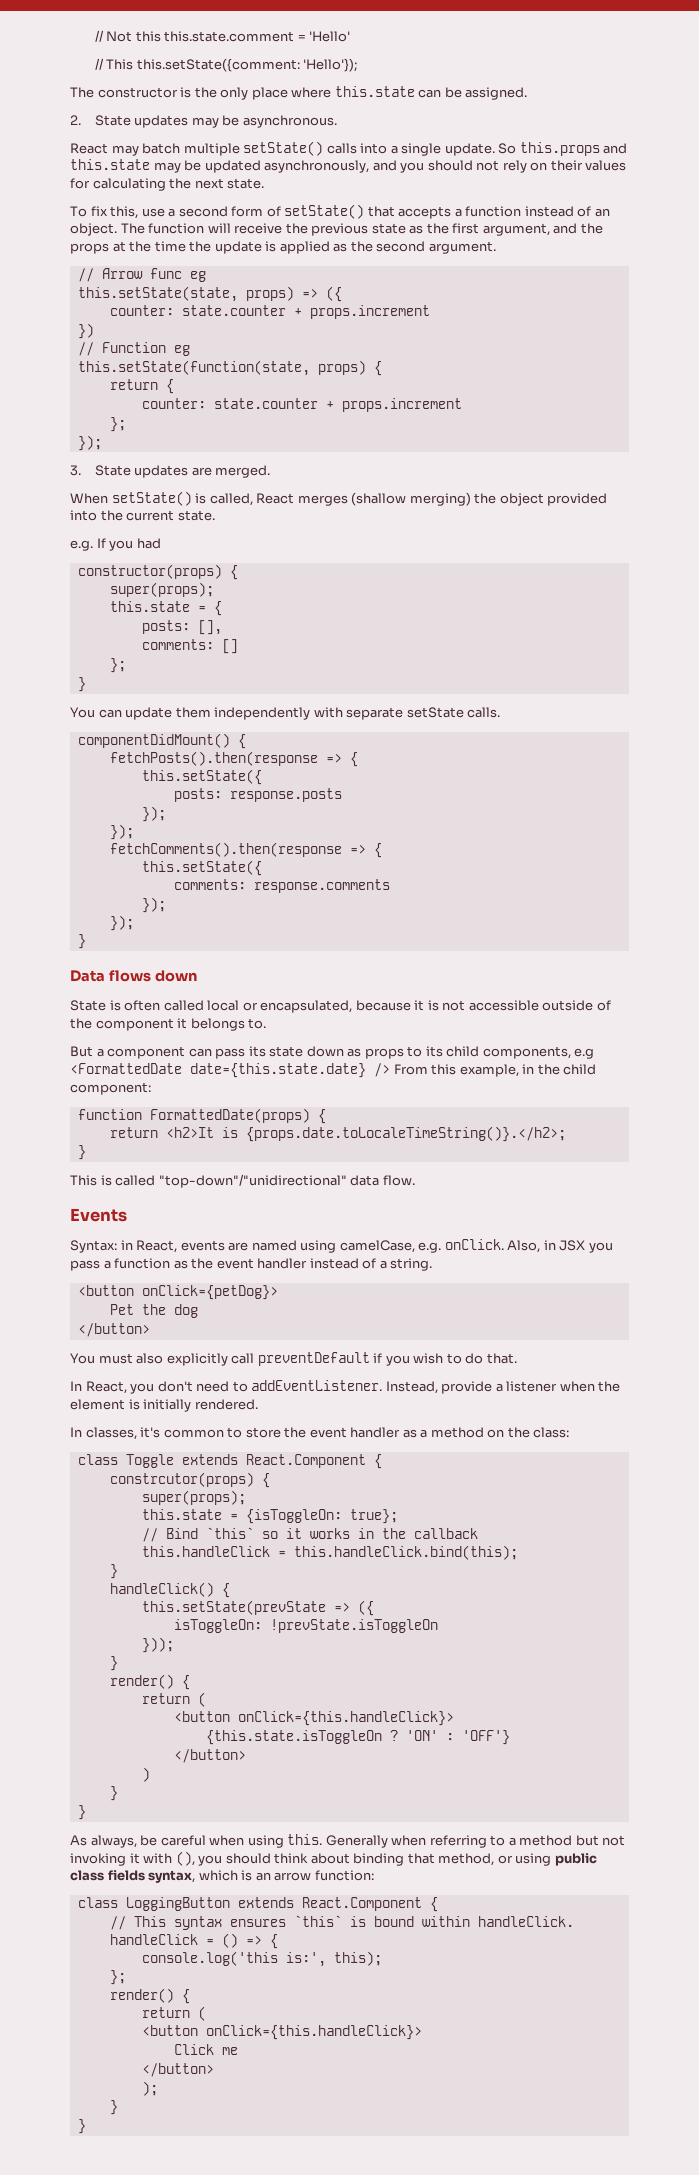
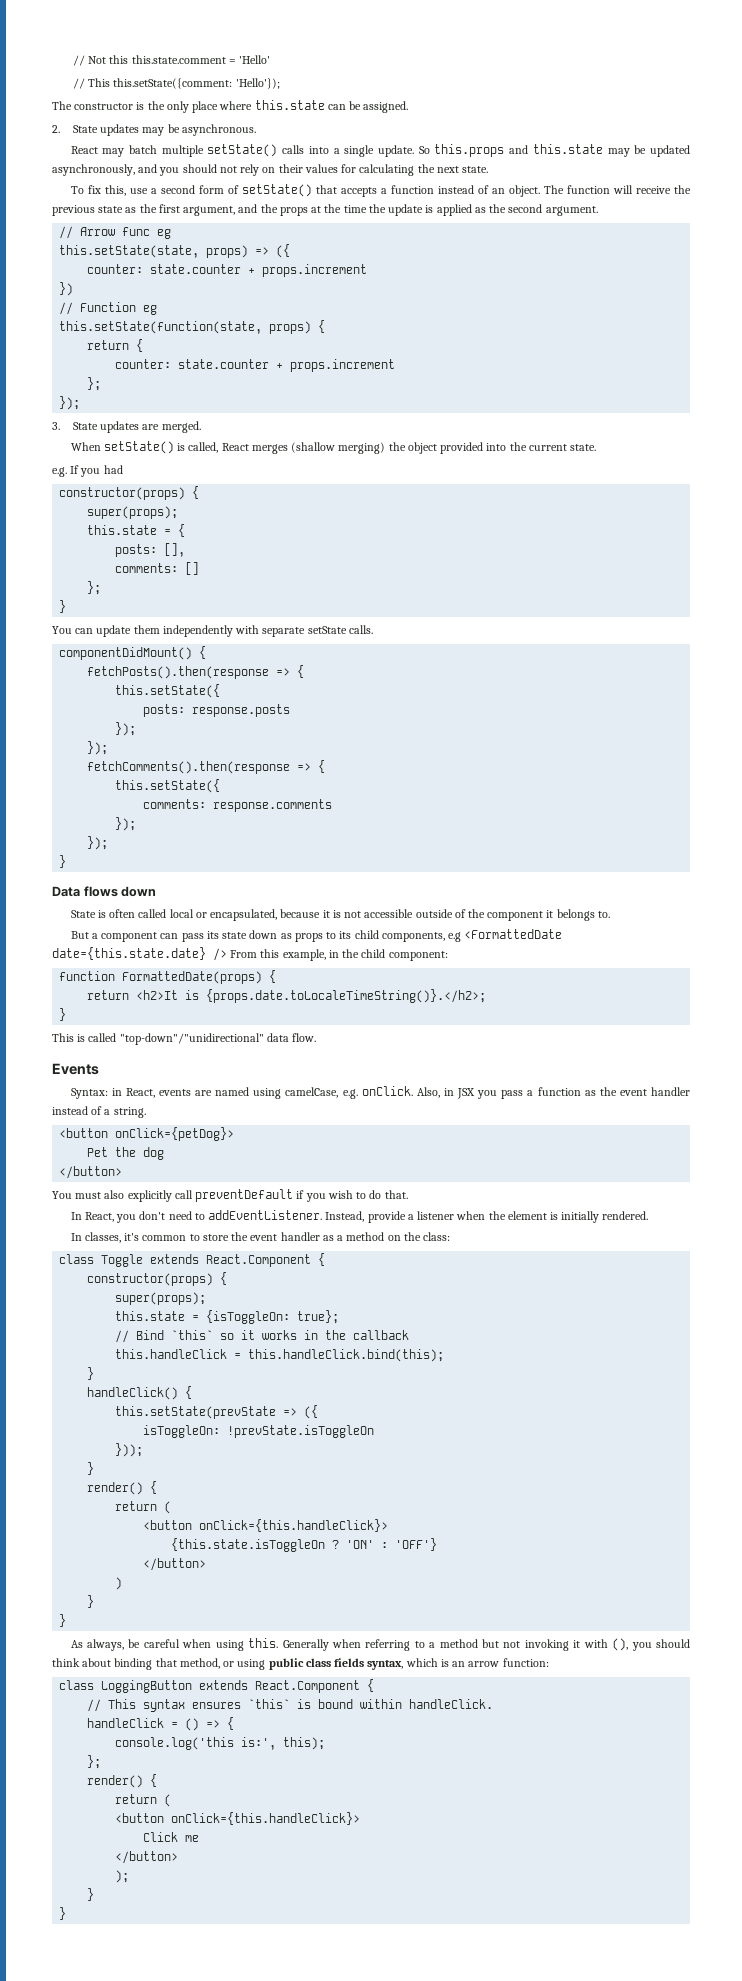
  class Toggle extends React.Component {
- constrcutor(props) {
+ constructor(props) {

